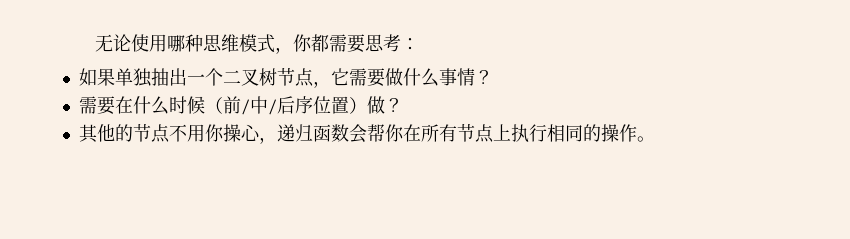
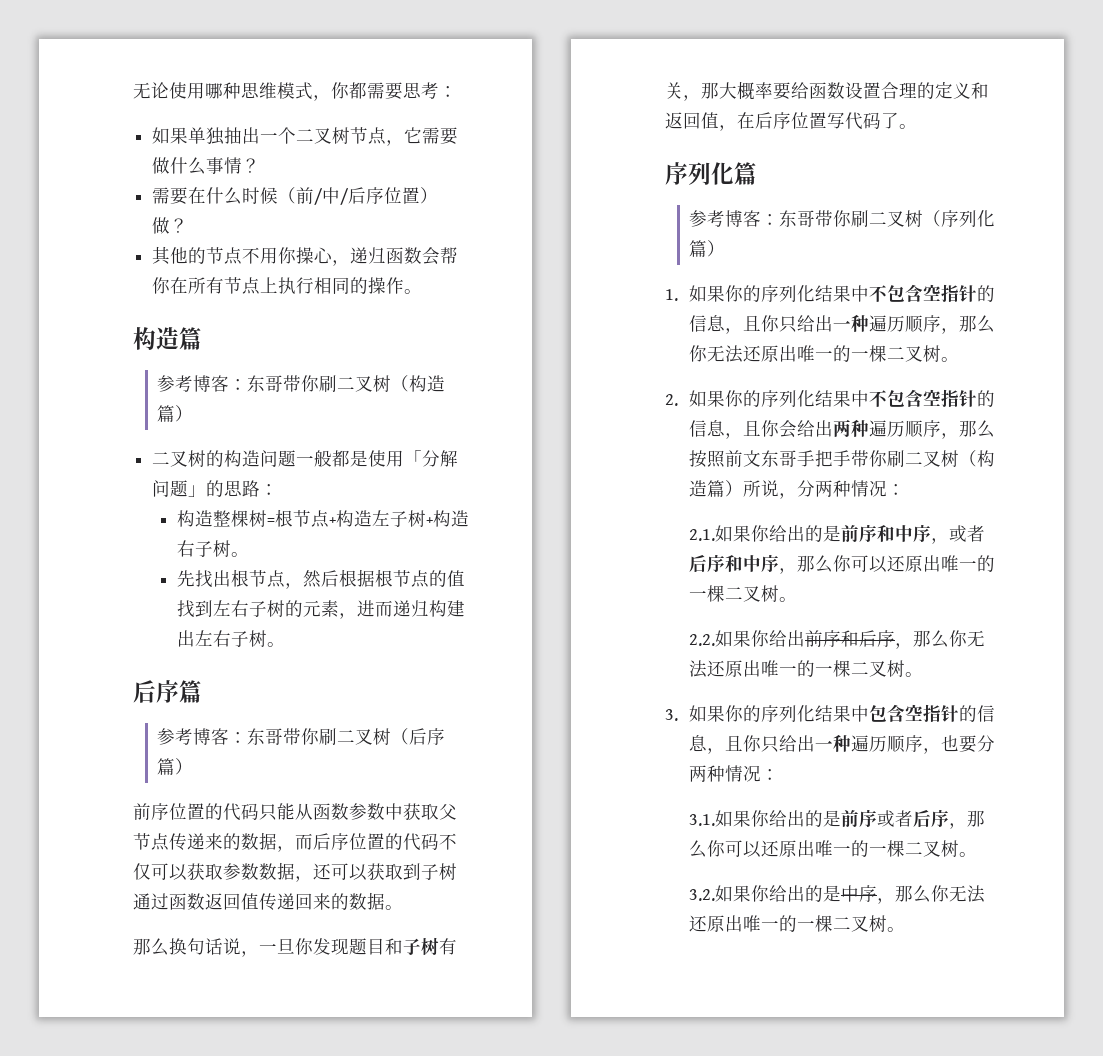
  其他的节点不用你操心，递归函数会帮你在所有节点上执行相同的操作。
+ 构造篇
+ 参考博客：东哥带你刷二叉树（构造篇）
+ 二叉树的构造问题一般都是使用「分解问题」的思路：
+ 构造整棵树=根节点+构造左子树+构造右子树。
+ 先找出根节点，然后根据根节点的值找到左右子树的元素，进而递归构建出左右子树。
+ 后序篇
+ 参考博客：东哥带你刷二叉树（后序篇）
+ 前序位置的代码只能从函数参数中获取父节点传递来的数据，而后序位置的代码不仅可以获取参数数据，还可以获取到子树通过函数返回值传递回来的数据。
+ 那么换句话说，一旦你发现题目和子树有关，那大概率要给函数设置合理的定义和返回值，在后序位置写代码了。
+ 序列化篇
+ 参考博客：东哥带你刷二叉树（序列化篇）
+ 1.如果你的序列化结果中不包含空指针的信息，且你只给出一种遍历顺序，那么你无法还原出唯一的一棵二叉树。
+ 2.如果你的序列化结果中不包含空指针的信息，且你会给出两种遍历顺序，那么按照前文东哥手把手带你刷二叉树（构造篇）所说，分两种情况：
+ 2.1.如果你给出的是前序和中序，或者后序和中序，那么你可以还原出唯一的一棵二叉树。
+ 2.2.如果你给出前序和后序，那么你无法还原出唯一的一棵二叉树。
+ 3.如果你的序列化结果中包含空指针的信息，且你只给出一种遍历顺序，也要分两种情况：
+ 3.1.如果你给出的是前序或者后序，那么你可以还原出唯一的一棵二叉树。
+ 3.2.如果你给出的是中序，那么你无法还原出唯一的一棵二叉树。

